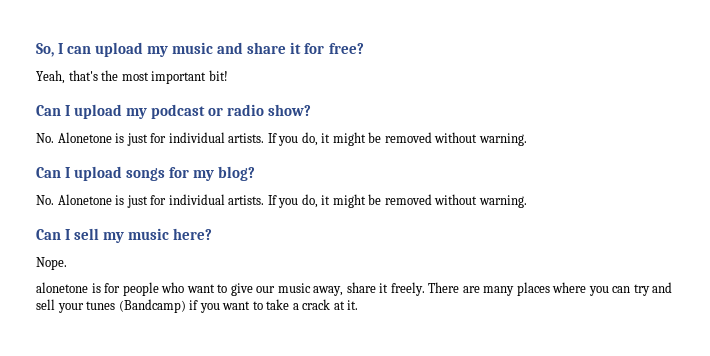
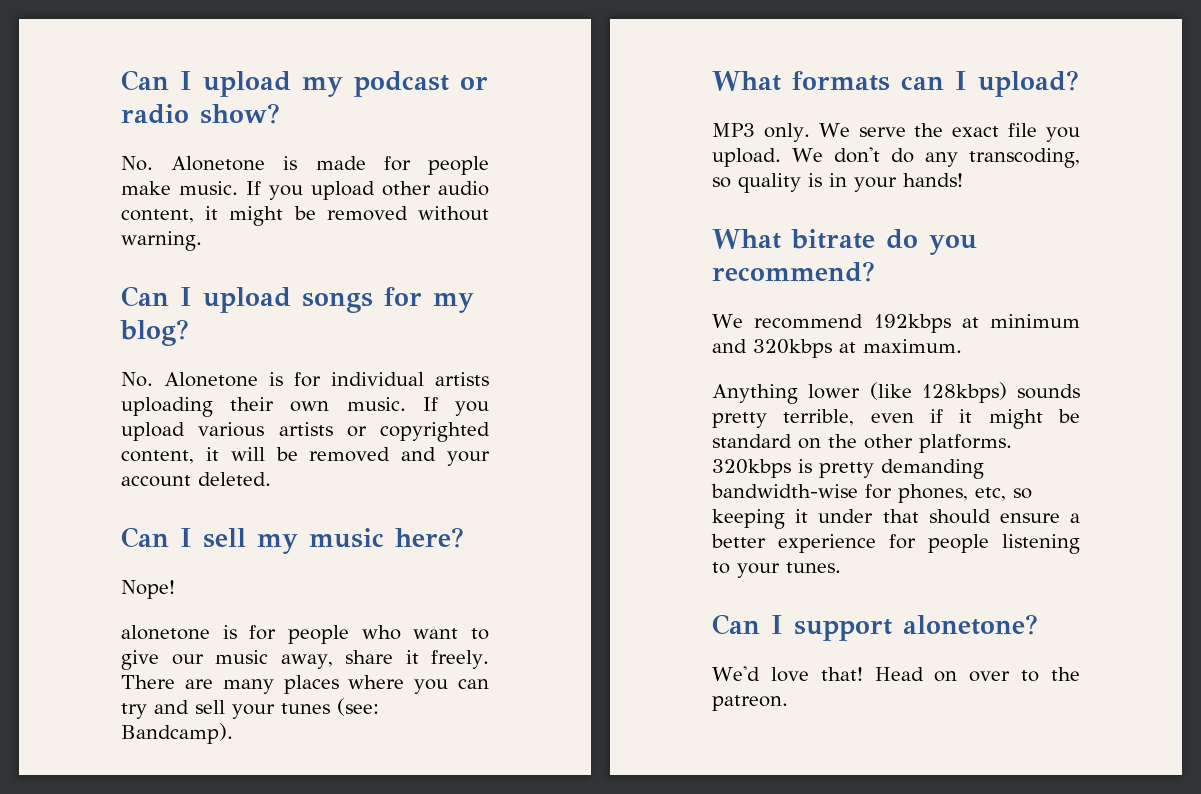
- So, I can upload my music and share it for free?
- Yeah, that's the most important bit!
  Can I upload my podcast or radio show?
- No. Alonetone is just for individual artists. If you do, it might be removed without warning.
+ No. Alonetone is made for people make music. If you upload other audio content, it might be removed without warning.
  Can I upload songs for my blog?
- No. Alonetone is just for individual artists. If you do, it might be removed without warning.
+ No. Alonetone is for individual artists uploading their own music. If you upload various artists or copyrighted content, it will be removed and your account deleted.
- Nope.
+ Nope!
- There are many places where you can try and sell your tunes (Bandcamp) if you want to take a crack at it.
+ There are many places where you can try and sell your tunes (see: Bandcamp).
+ What formats can I upload?
+ MP3 only. We serve the exact file you upload. We don't do any transcoding, so quality is in your hands!
+ What bitrate do you recommend?
+ We recommend 192kbps at minimum and 320kbps at maximum.
+ Anything lower (like 128kbps) sounds pretty terrible, even if it might be standard on the other platforms. 320kbps is pretty demanding bandwidth-wise for phones, etc, so keeping it under that should ensure a better experience for people listening to your tunes.
+ Can I support alonetone?
+ We'd love that! Head on over to the patreon.

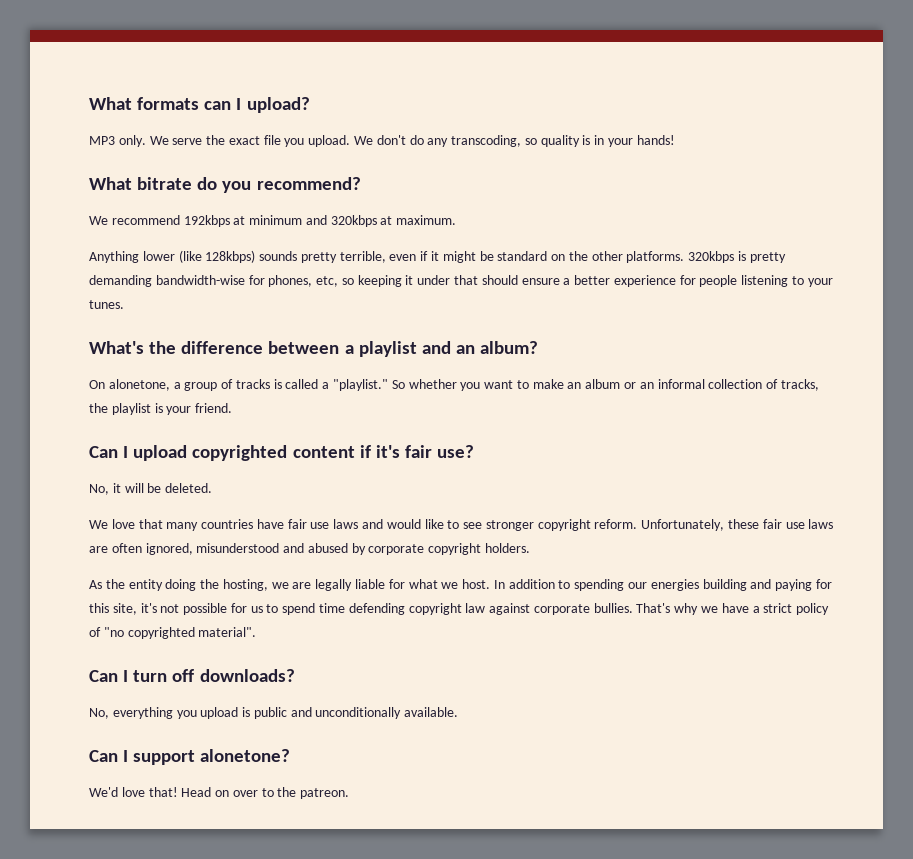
- Can I upload my podcast or radio show?
- No. Alonetone is made for people make music. If you upload other audio content, it might be removed without warning.
- Can I upload songs for my blog?
- No. Alonetone is for individual artists uploading their own music. If you upload various artists or copyrighted content, it will be removed and your account deleted.
- Can I sell my music here?
- Nope!
- alonetone is for people who want to give our music away, share it freely. There are many places where you can try and sell your tunes (see: Bandcamp).
+ What's the difference between a playlist and an album?
+ On alonetone, a group of tracks is called a "playlist." So whether you want to make an album or an informal collection of tracks, the playlist is your friend.
+ Can I upload copyrighted content if it's fair use?
+ No, it will be deleted.
+ We love that many countries have fair use laws and would like to see stronger copyright reform. Unfortunately, these fair use laws are often ignored, misunderstood and abused by corporate copyright holders.
+ As the entity doing the hosting, we are legally liable for what we host. In addition to spending our energies building and paying for this site, it's not possible for us to spend time defending copyright law against corporate bullies. That's why we have a strict policy of "no copyrighted material".
+ Can I turn off downloads?
+ No, everything you upload is public and unconditionally available.

